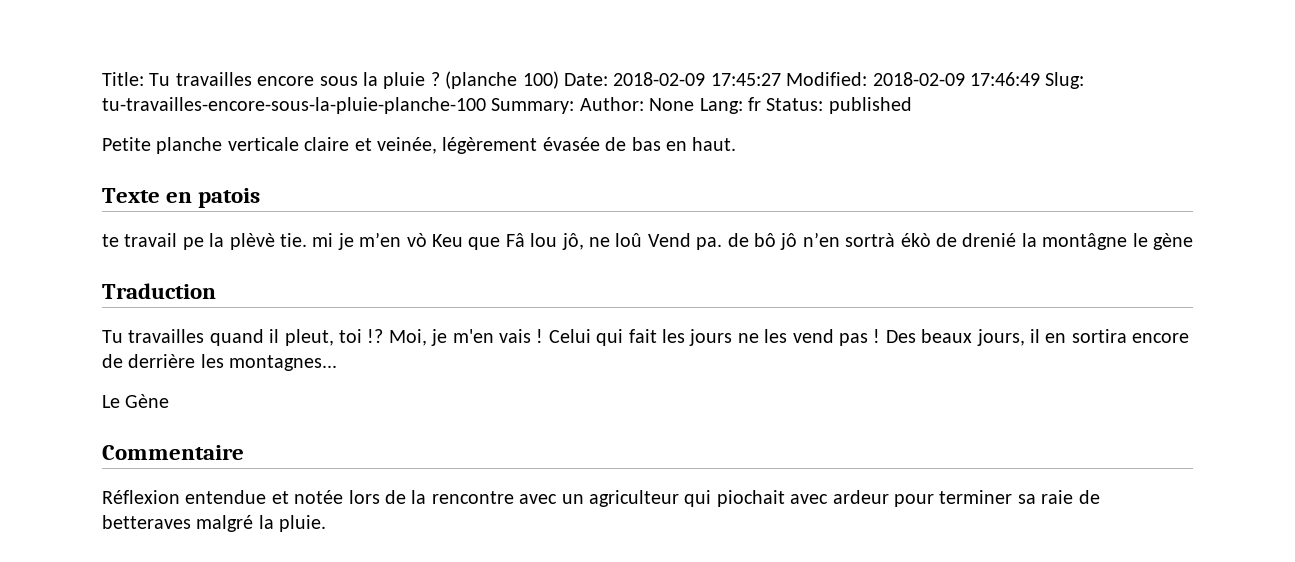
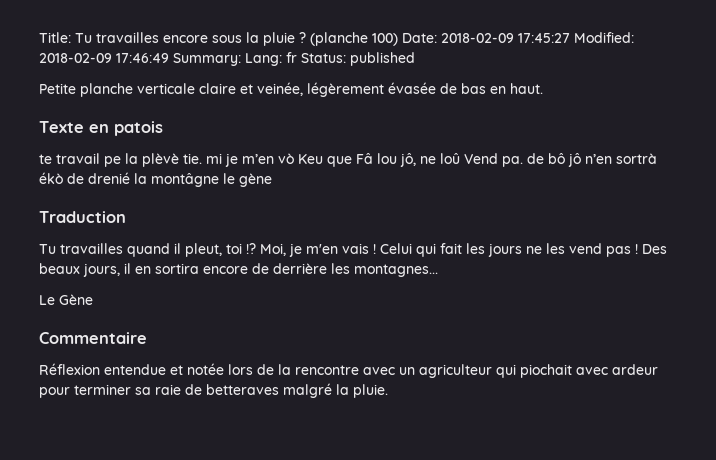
- (planche 100) Date: 2018-02-09 17:45:27 Modified: 2018-02-09 17:46:49 Slug: tu-travailles-encore-sous-la-pluie-planche-100 Summary: Author: None Lang: fr Status: published
+ (planche 100) Date: 2018-02-09 17:45:27 Modified: 2018-02-09 17:46:49 Summary: Lang: fr Status: published

